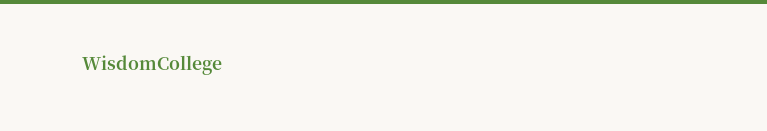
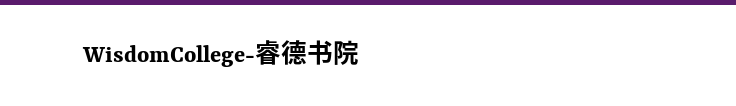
- WisdomCollege
+ WisdomCollege-睿德书院

